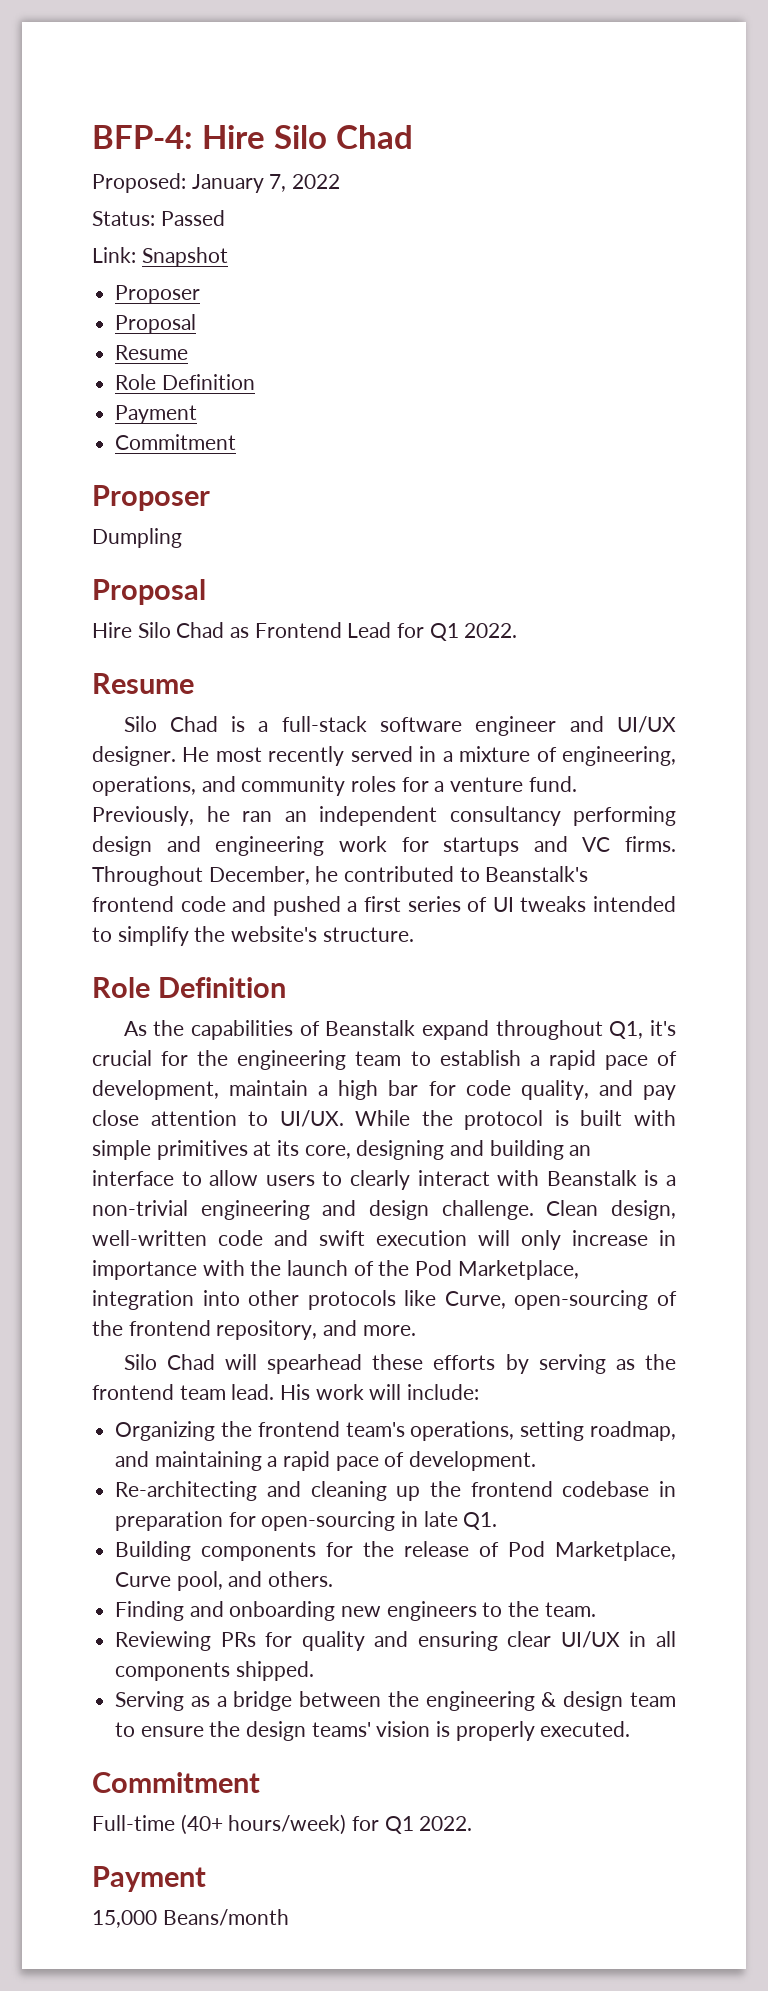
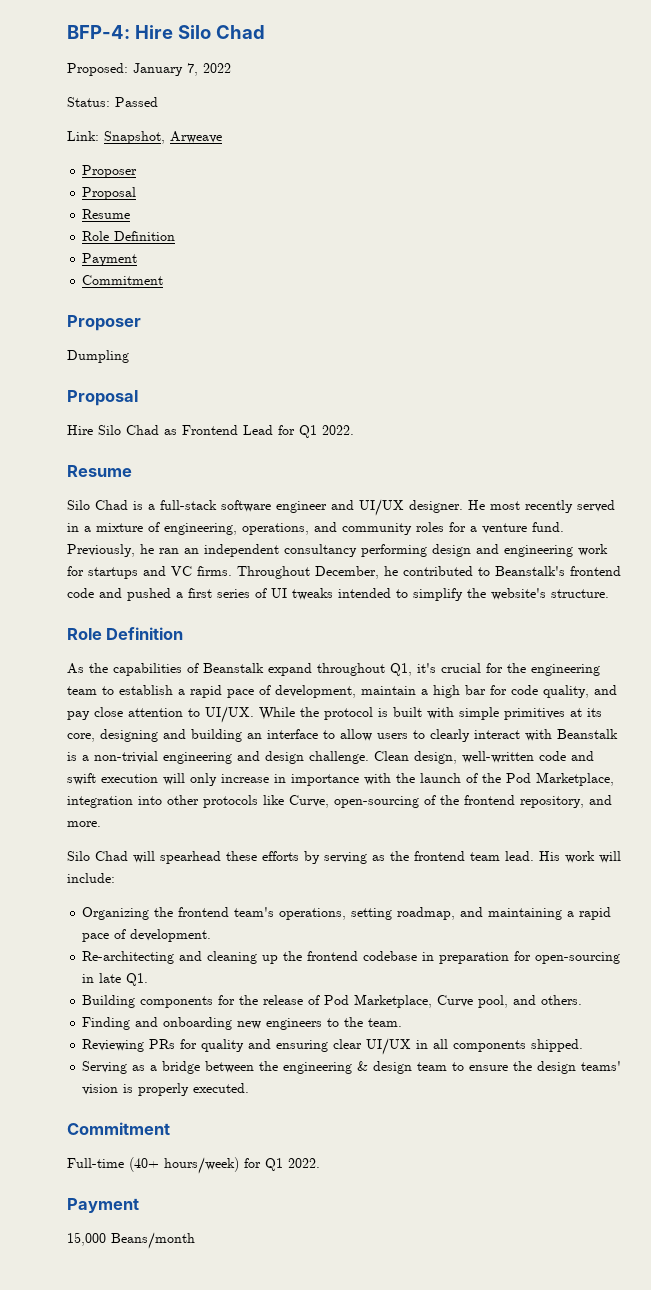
- Link: Snapshot
+ Link: Snapshot, Arweave

